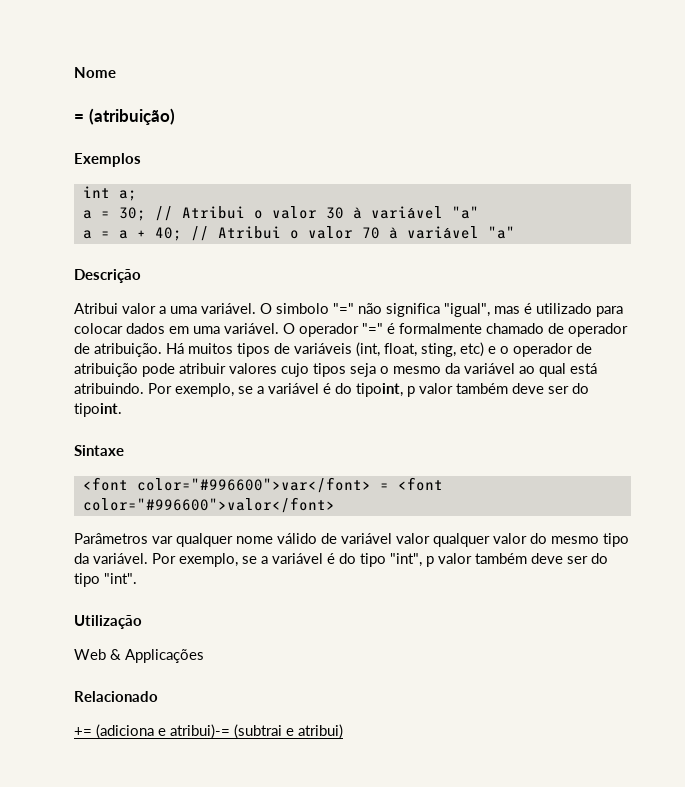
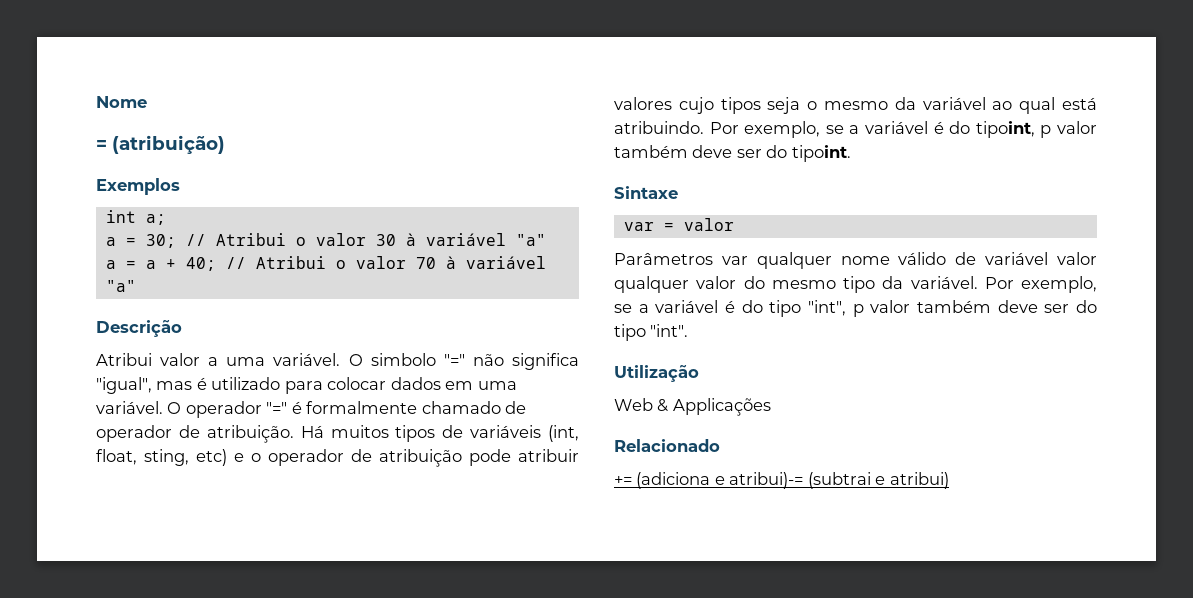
- <font color="#996600">var</font> = <font color="#996600">valor</font>
+ var = valor

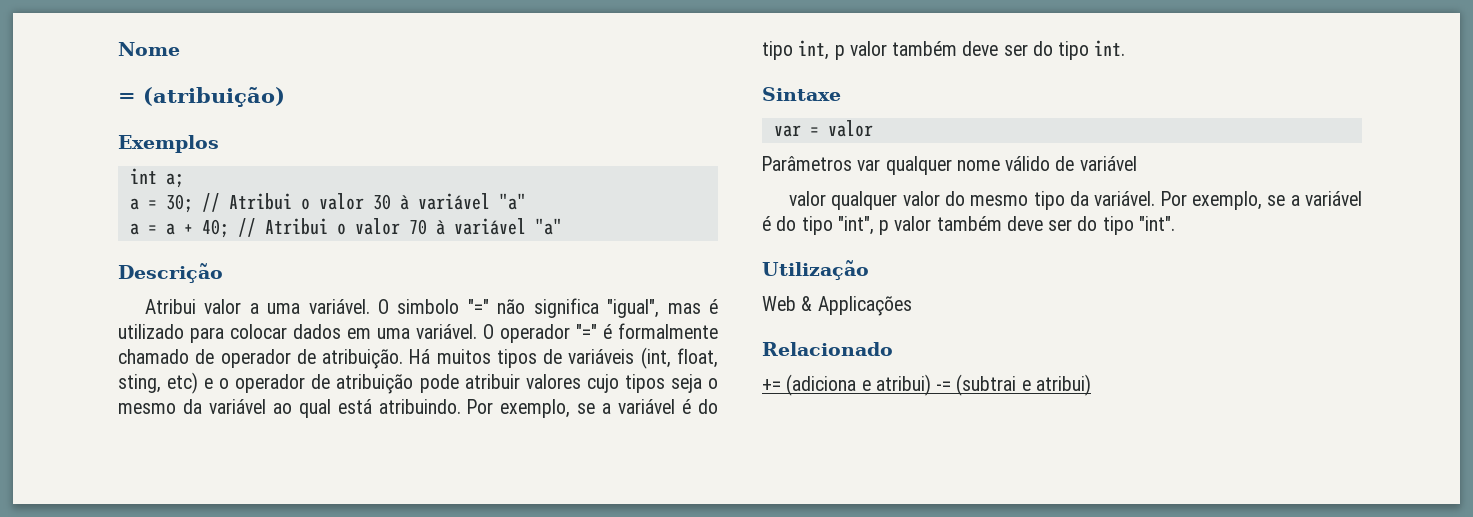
- Por exemplo, se a variável é do tipoint, p valor também deve ser do tipoint.
+ Por exemplo, se a variável é do tipo int, p valor também deve ser do tipo int.
- Parâmetros var qualquer nome válido de variável valor qualquer valor do mesmo tipo da variável.
+ Parâmetros var qualquer nome válido de variável
+ valor qualquer valor do mesmo tipo da variável.
- += (adiciona e atribui)-= (subtrai e atribui)
+ += (adiciona e atribui) -= (subtrai e atribui)

